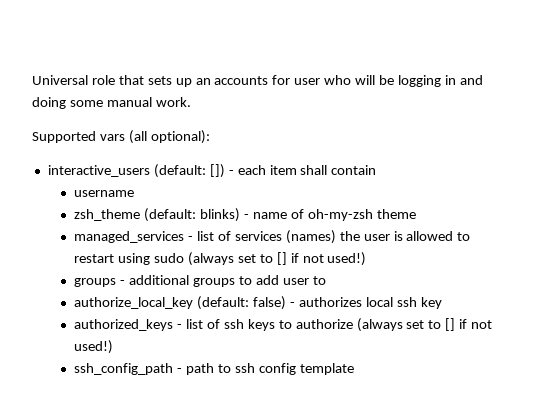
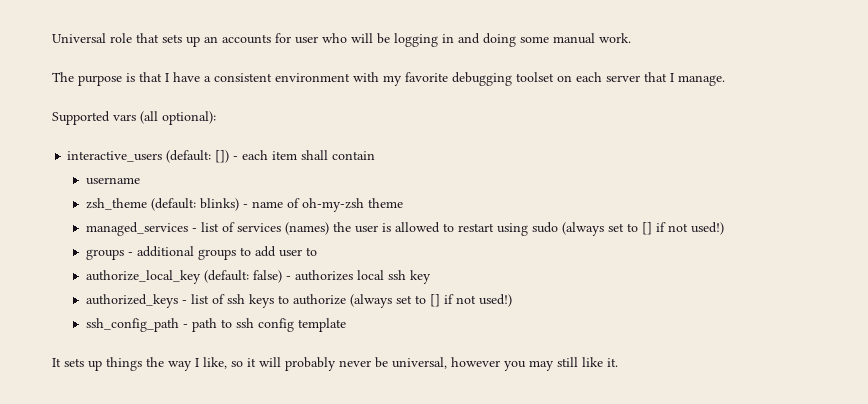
+ The purpose is that I have a consistent environment with my favorite debugging toolset on each server that I manage.
+ It sets up things the way I like, so it will probably never be universal, however you may still like it.

